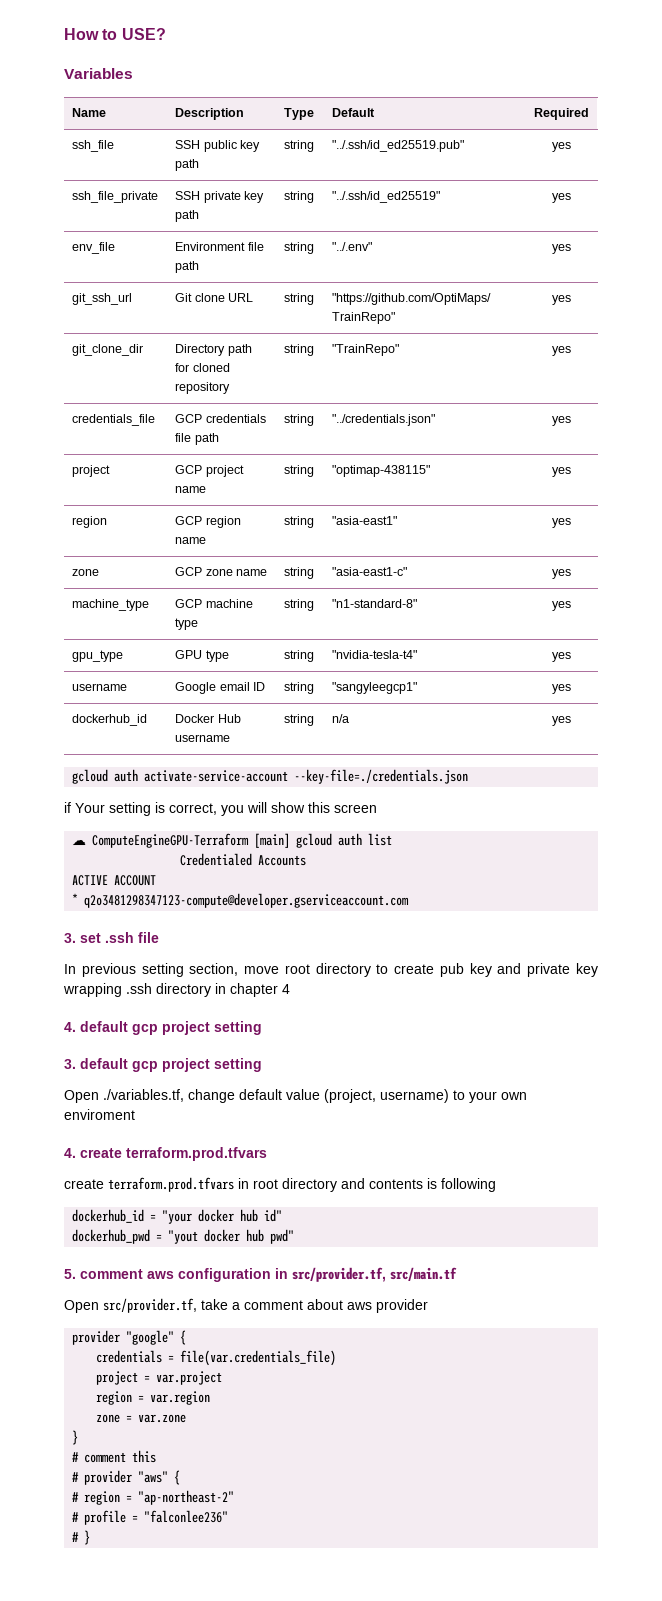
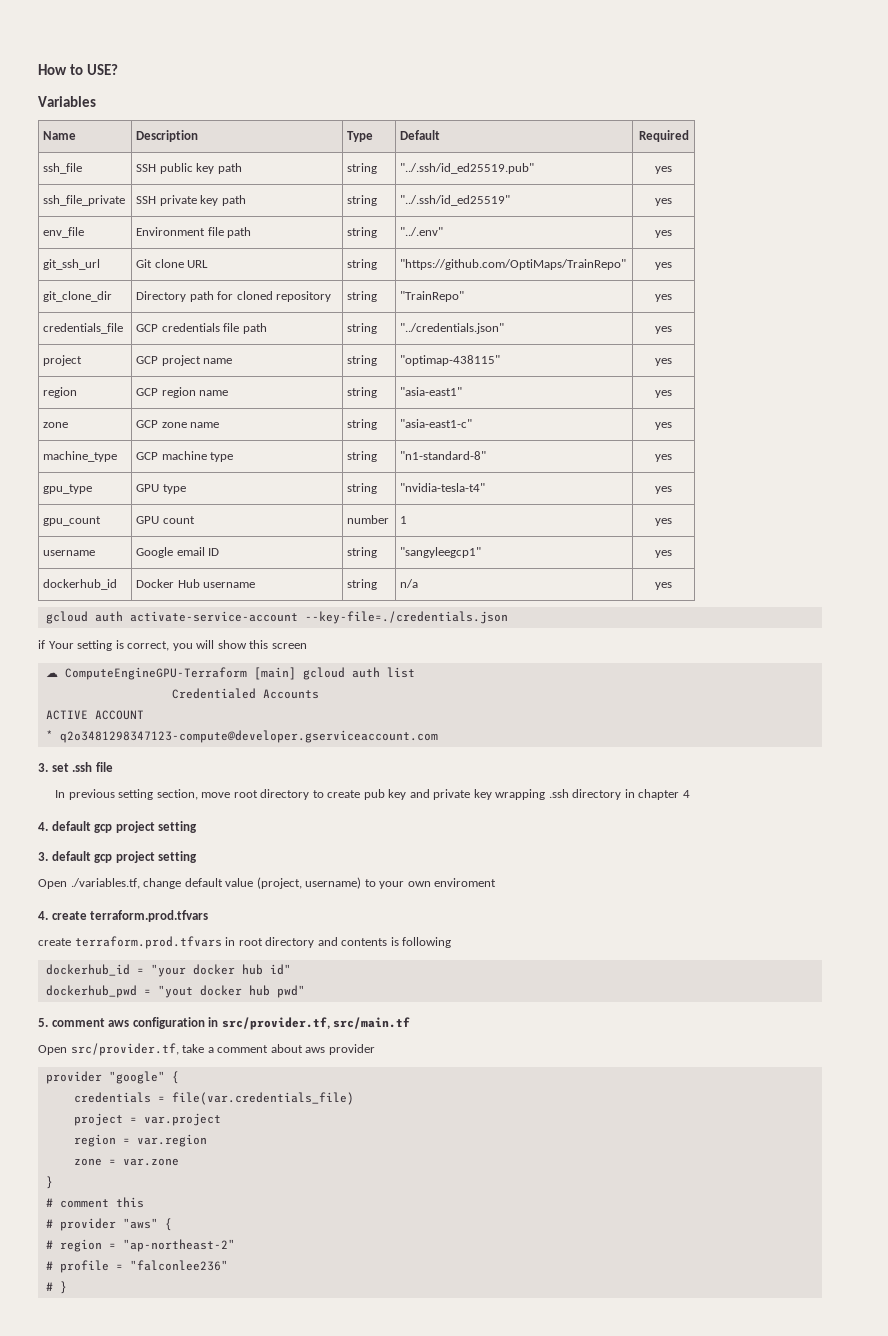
+ gpu_count | GPU count | number | 1 | yes

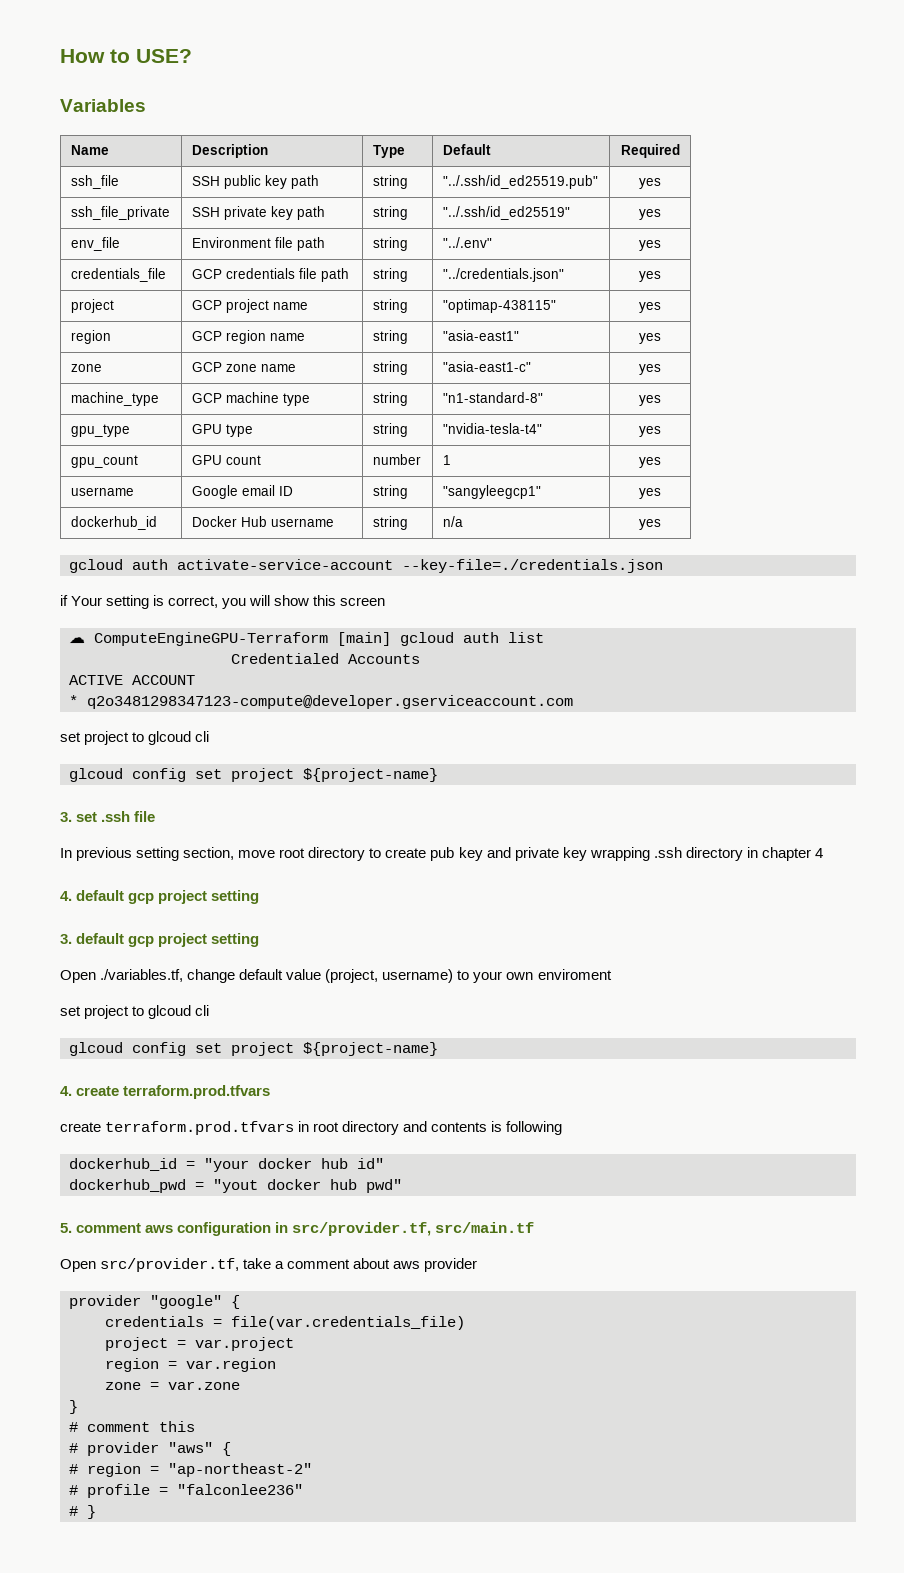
- git_ssh_url | Git clone URL | string | "https://github.com/OptiMaps/TrainRepo" | yes
- git_clone_dir | Directory path for cloned repository | string | "TrainRepo" | yes
  * q2o3481298347123-compute@developer.gserviceaccount.com
+ set project to glcoud cli
+ glcoud config set project ${project-name}
  Open ./variables.tf, change default value (project, username) to your own enviroment
+ set project to glcoud cli
+ glcoud config set project ${project-name}

